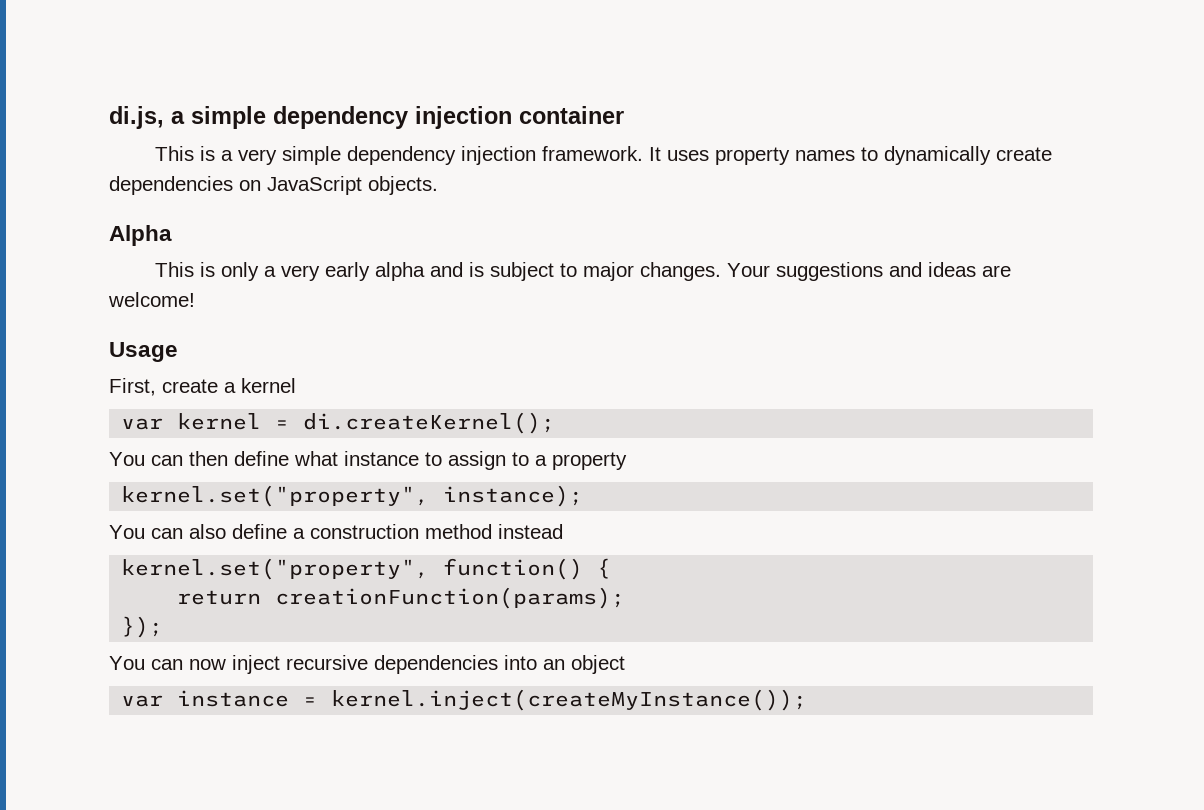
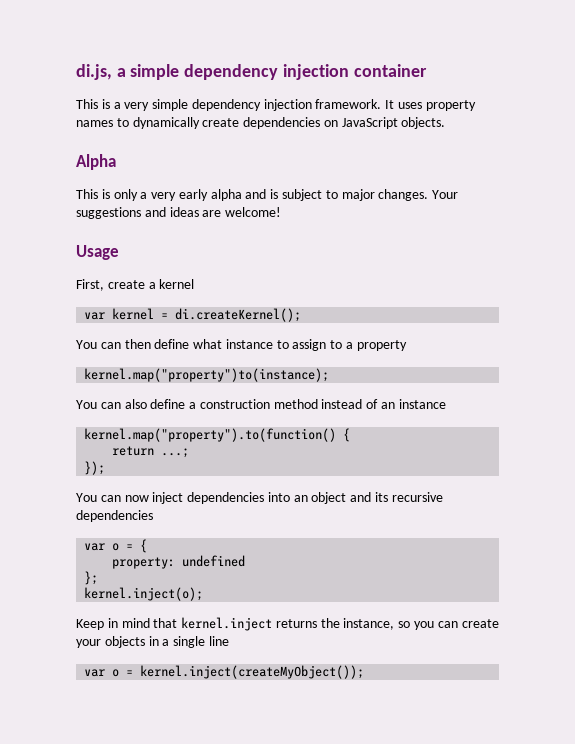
- kernel.set("property", instance);
+ kernel.map("property")to(instance);
- You can also define a construction method instead
- kernel.set("property", function() {
+ You can also define a construction method instead of an instance
+ kernel.map("property").to(function() {
- return creationFunction(params);
+ return ...;
- You can now inject recursive dependencies into an object
- var instance = kernel.inject(createMyInstance());
+ You can now inject dependencies into an object and its recursive dependencies
+ var o = {
+ property: undefined
+ };
+ kernel.inject(o);
+ Keep in mind that kernel.inject returns the instance, so you can create your objects in a single line
+ var o = kernel.inject(createMyObject());

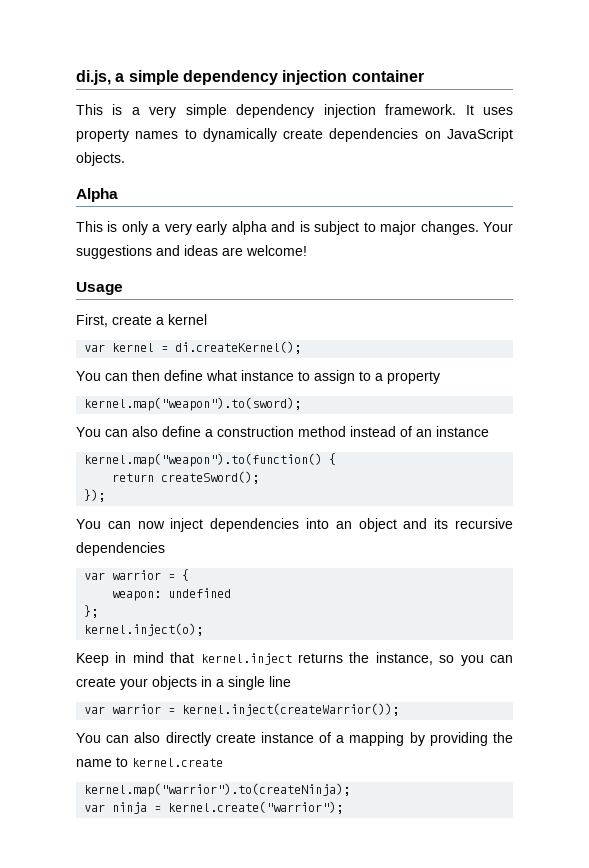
- kernel.map("property")to(instance);
+ kernel.map("weapon").to(sword);
- kernel.map("property").to(function() {
+ kernel.map("weapon").to(function() {
- return ...;
+ return createSword();
- var o = {
+ var warrior = {
- property: undefined
+ weapon: undefined
- var o = kernel.inject(createMyObject());
+ var warrior = kernel.inject(createWarrior());
+ You can also directly create instance of a mapping by providing the name to kernel.create
+ kernel.map("warrior").to(createNinja);
+ var ninja = kernel.create("warrior");

